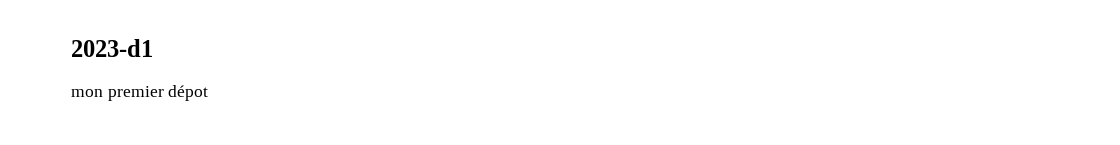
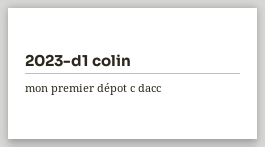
- 2023-d1
+ 2023-d1 colin
- mon premier dépot
+ mon premier dépot c dacc

